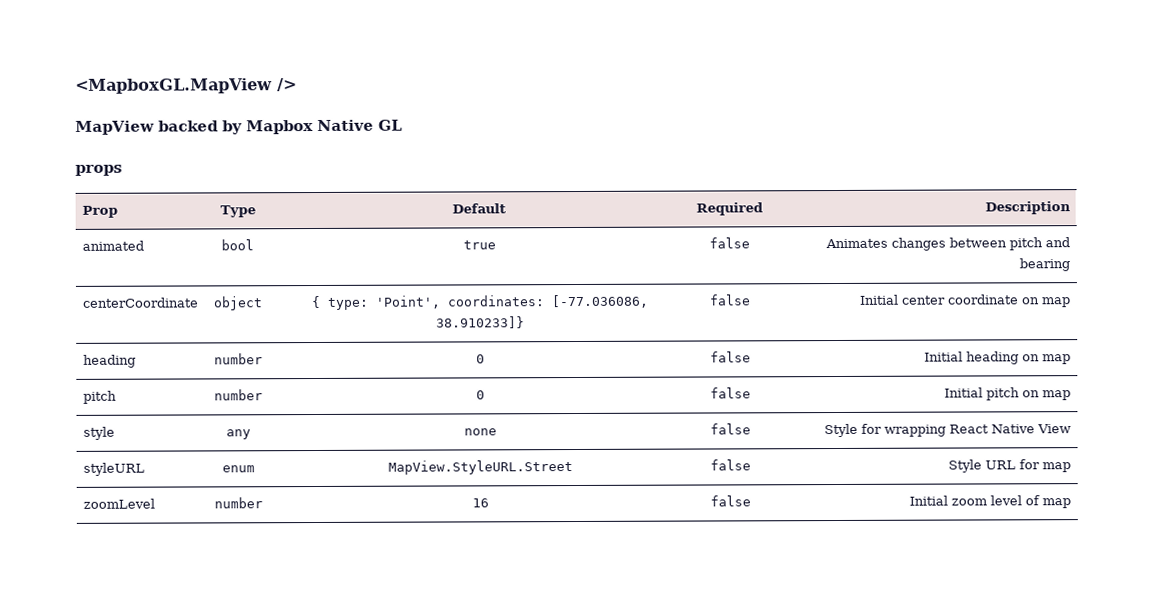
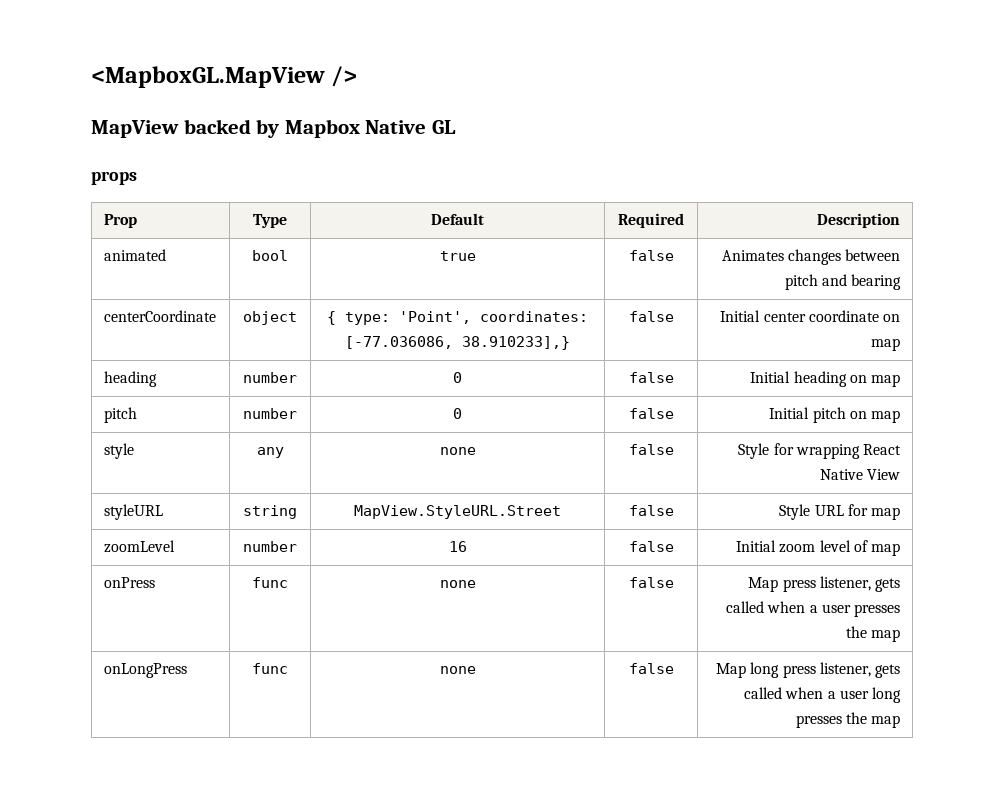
- centerCoordinate | object | { type: 'Point', coordinates: [-77.036086, 38.910233]} | false | Initial center coordinate on map
+ centerCoordinate | object | { type: 'Point', coordinates: [-77.036086, 38.910233],} | false | Initial center coordinate on map
- styleURL | enum | MapView.StyleURL.Street | false | Style URL for map
+ styleURL | string | MapView.StyleURL.Street | false | Style URL for map
+ onPress | func | none | false | Map press listener, gets called when a user presses the map
+ onLongPress | func | none | false | Map long press listener, gets called when a user long presses the map

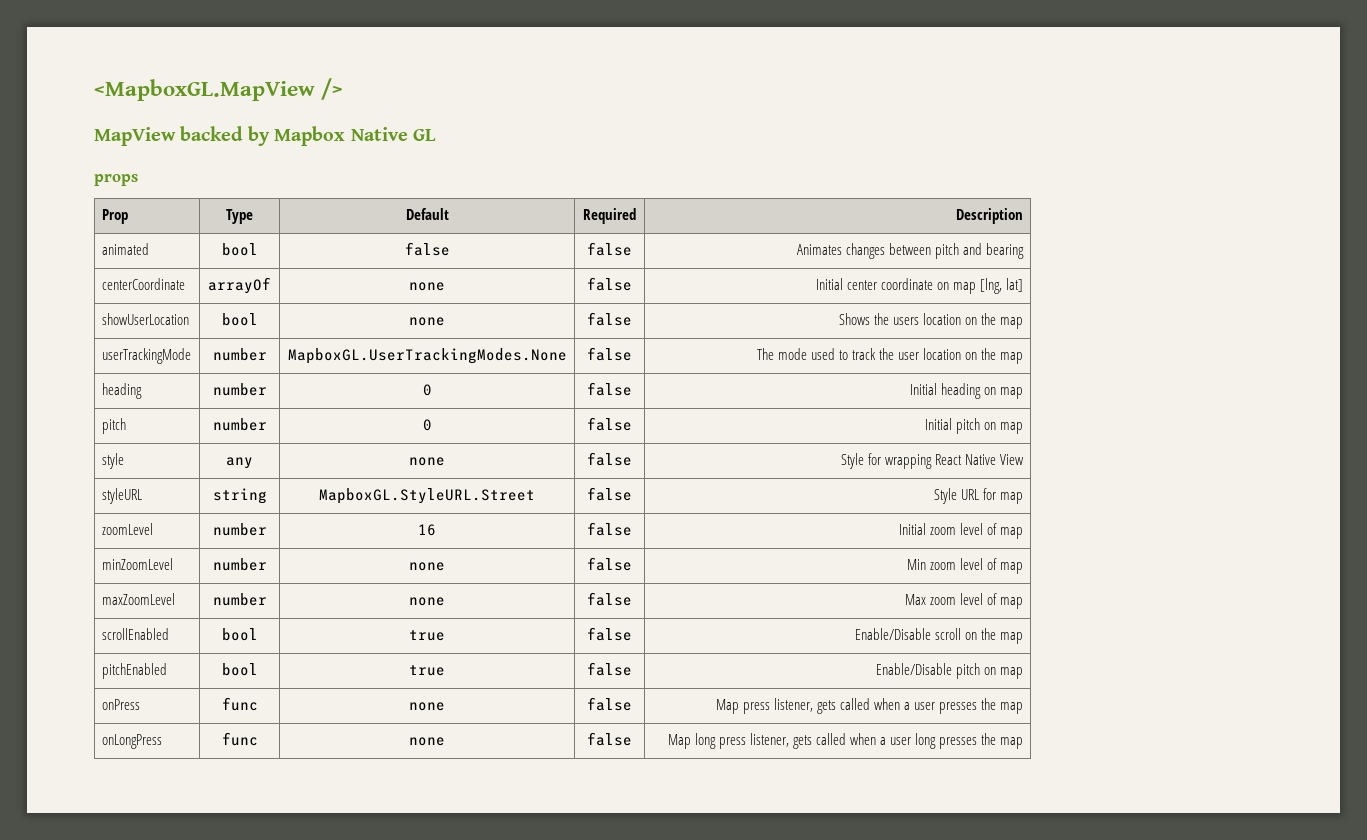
- animated | bool | true | false | Animates changes between pitch and bearing
+ animated | bool | false | false | Animates changes between pitch and bearing
- centerCoordinate | object | { type: 'Point', coordinates: [-77.036086, 38.910233],} | false | Initial center coordinate on map
+ centerCoordinate | arrayOf | none | false | Initial center coordinate on map [lng, lat]
+ showUserLocation | bool | none | false | Shows the users location on the map
+ userTrackingMode | number | MapboxGL.UserTrackingModes.None | false | The mode used to track the user location on the map
- styleURL | string | MapView.StyleURL.Street | false | Style URL for map
+ styleURL | string | MapboxGL.StyleURL.Street | false | Style URL for map
+ minZoomLevel | number | none | false | Min zoom level of map
+ maxZoomLevel | number | none | false | Max zoom level of map
+ scrollEnabled | bool | true | false | Enable/Disable scroll on the map
+ pitchEnabled | bool | true | false | Enable/Disable pitch on map

